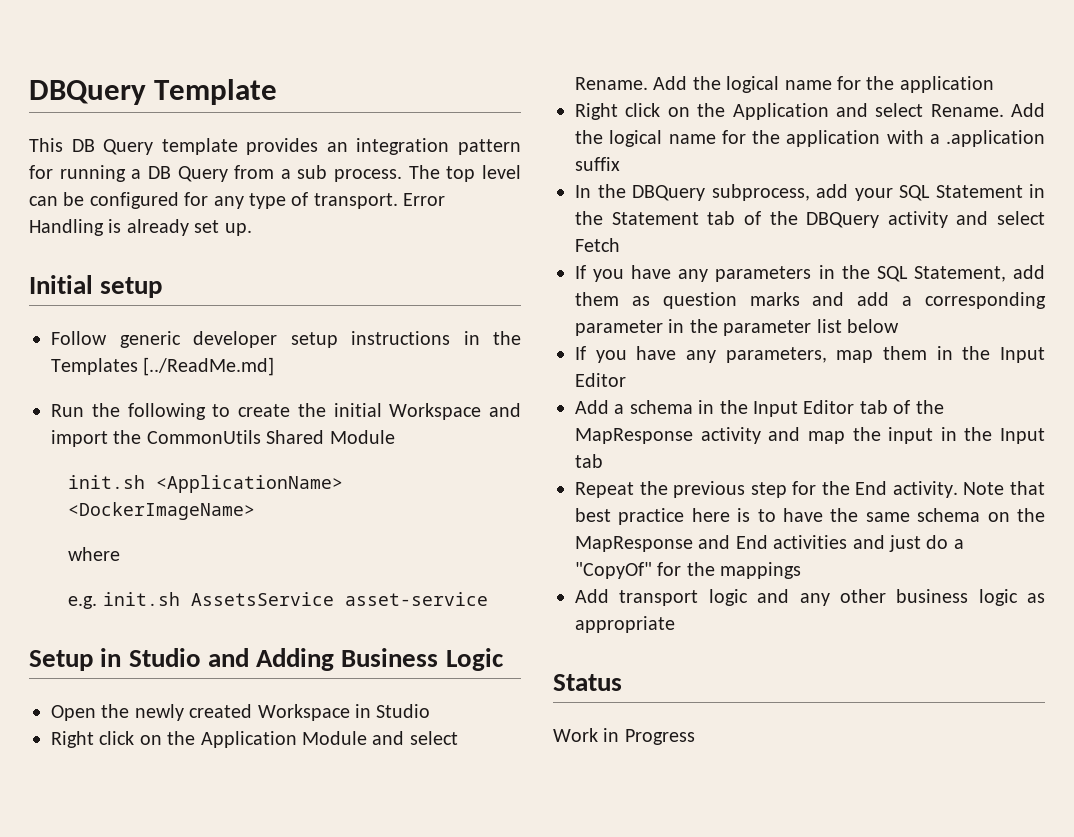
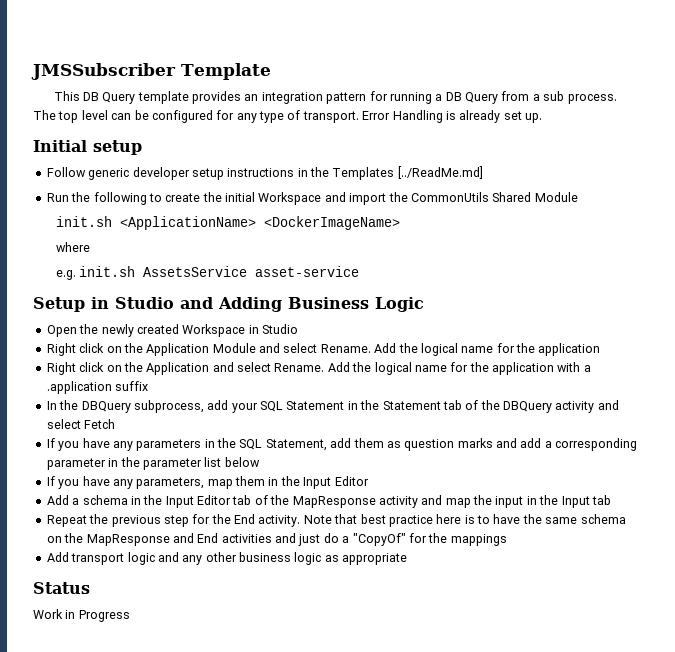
- DBQuery Template
+ JMSSubscriber Template

